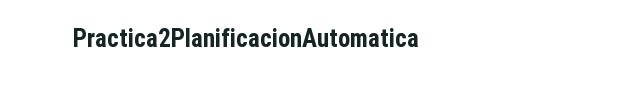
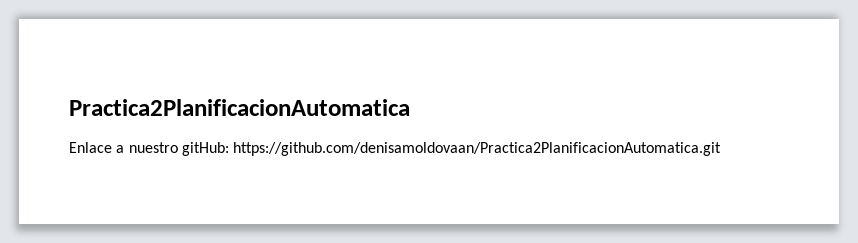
+ Enlace a nuestro gitHub: https://github.com/denisamoldovaan/Practica2PlanificacionAutomatica.git

